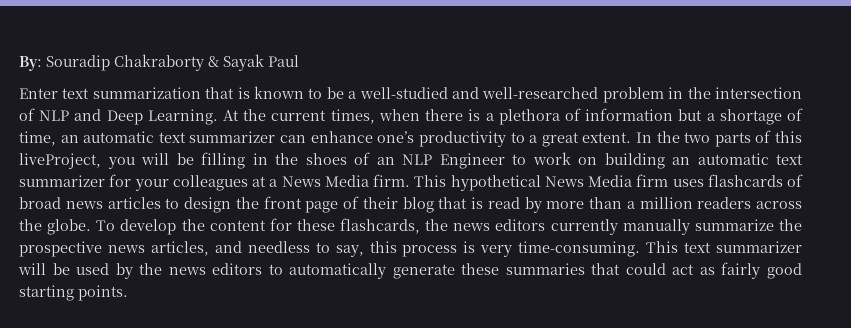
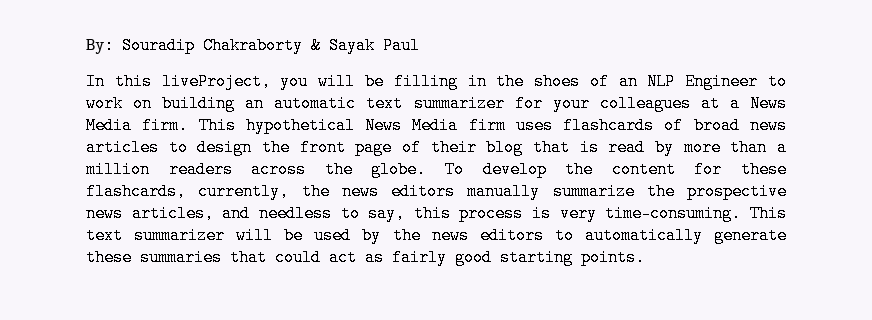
- Enter text summarization that is known to be a well-studied and well-researched problem in the intersection of NLP and Deep Learning. At the current times, when there is a plethora of information but a shortage of time, an automatic text summarizer can enhance one’s productivity to a great extent. In the two parts of this liveProject, you will be filling in the shoes of an NLP Engineer to work on building an automatic text summarizer for your colleagues at a News Media firm.
+ In this liveProject, you will be filling in the shoes of an NLP Engineer to work on building an automatic text summarizer for your colleagues at a News Media firm.
- To develop the content for these flashcards, the news editors currently manually summarize the prospective news articles, and needless to say, this process is very time-consuming.
+ To develop the content for these flashcards, currently, the news editors manually summarize the prospective news articles, and needless to say, this process is very time-consuming.

